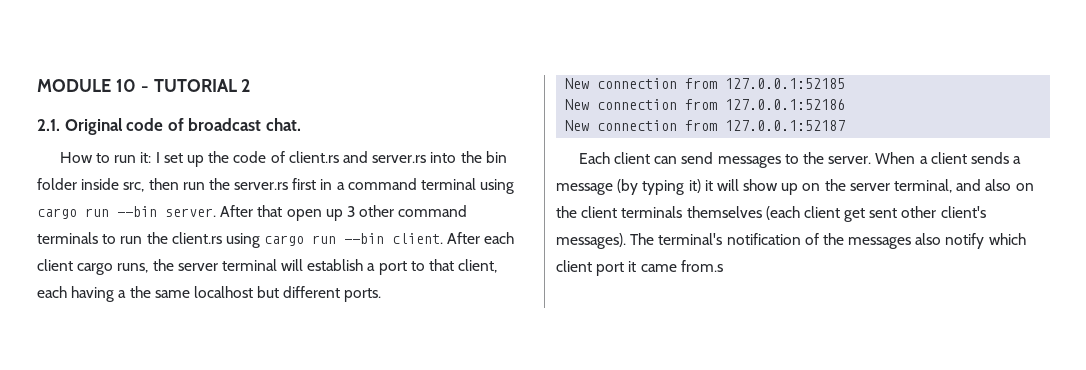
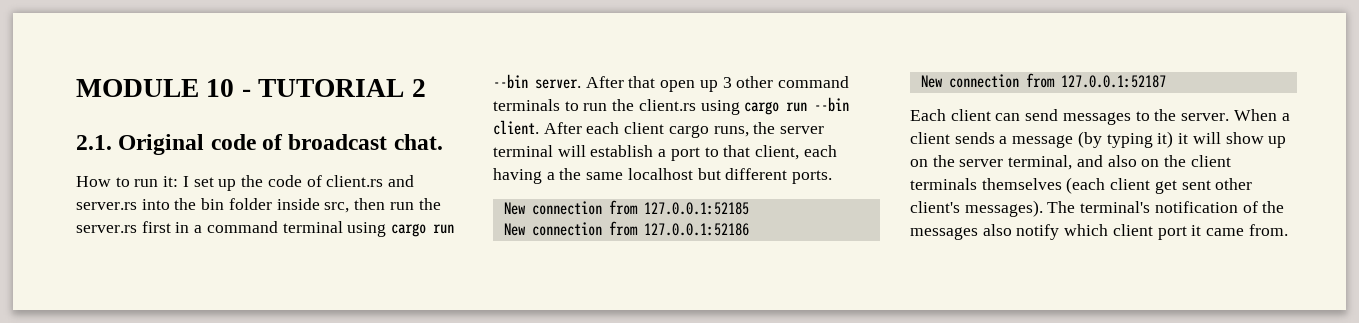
- The terminal's notification of the messages also notify which client port it came from.s
+ The terminal's notification of the messages also notify which client port it came from.

